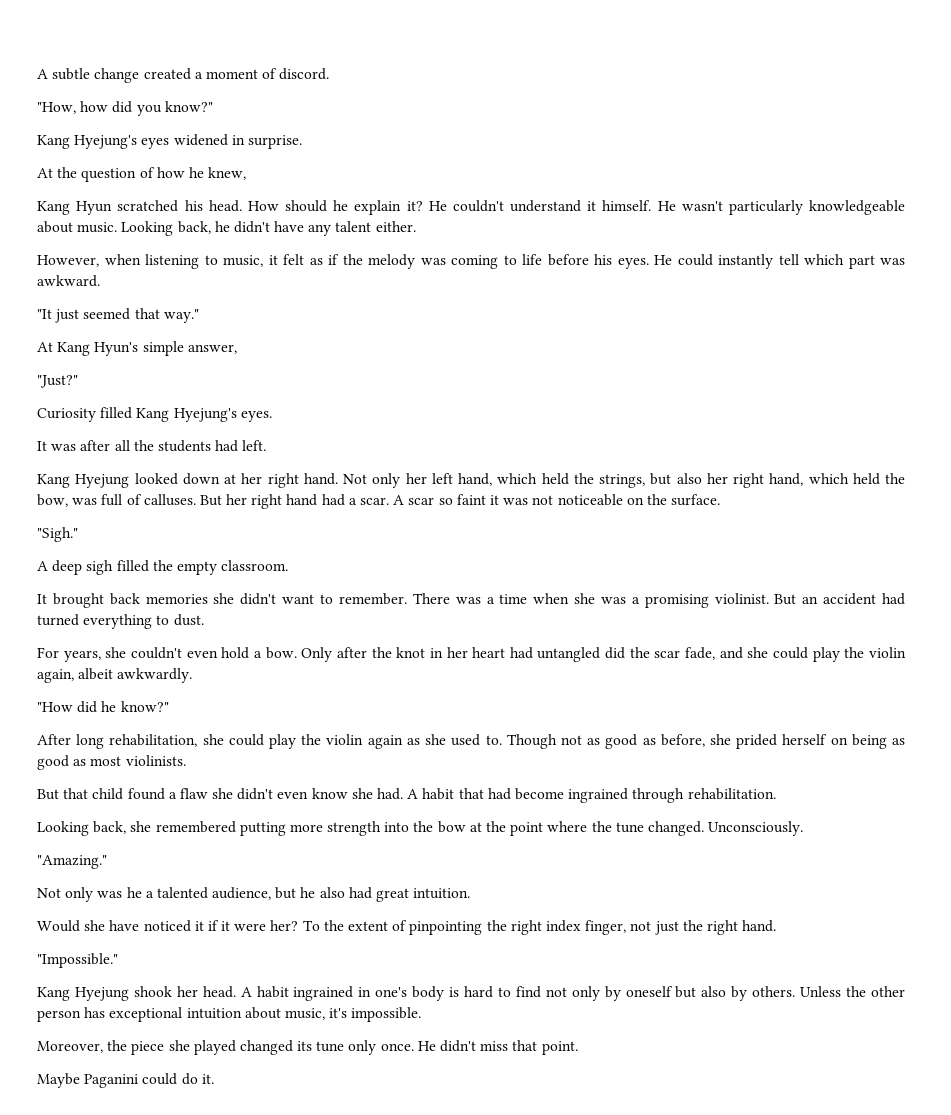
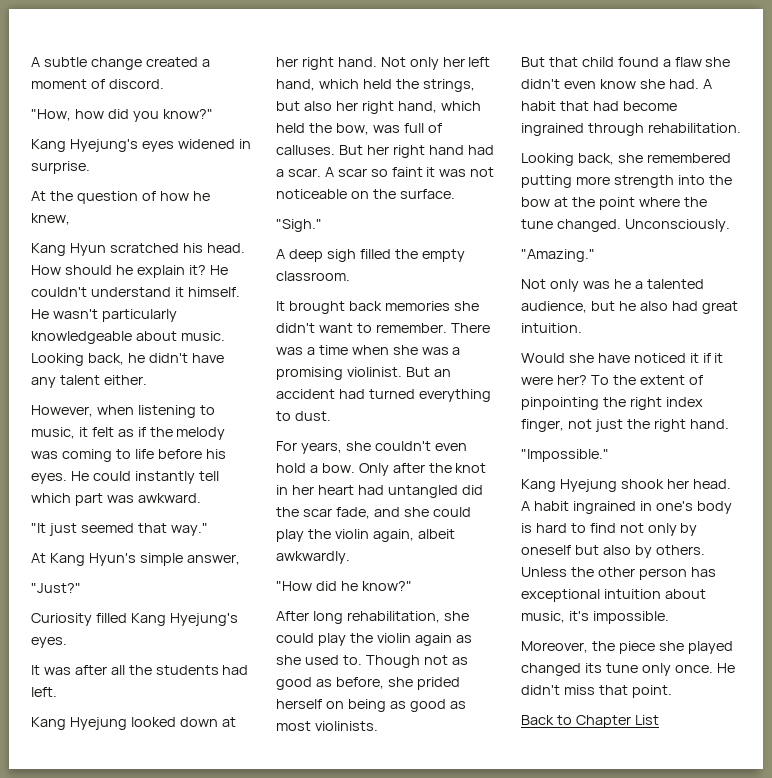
- Maybe Paganini could do it.
+ Back to Chapter List

